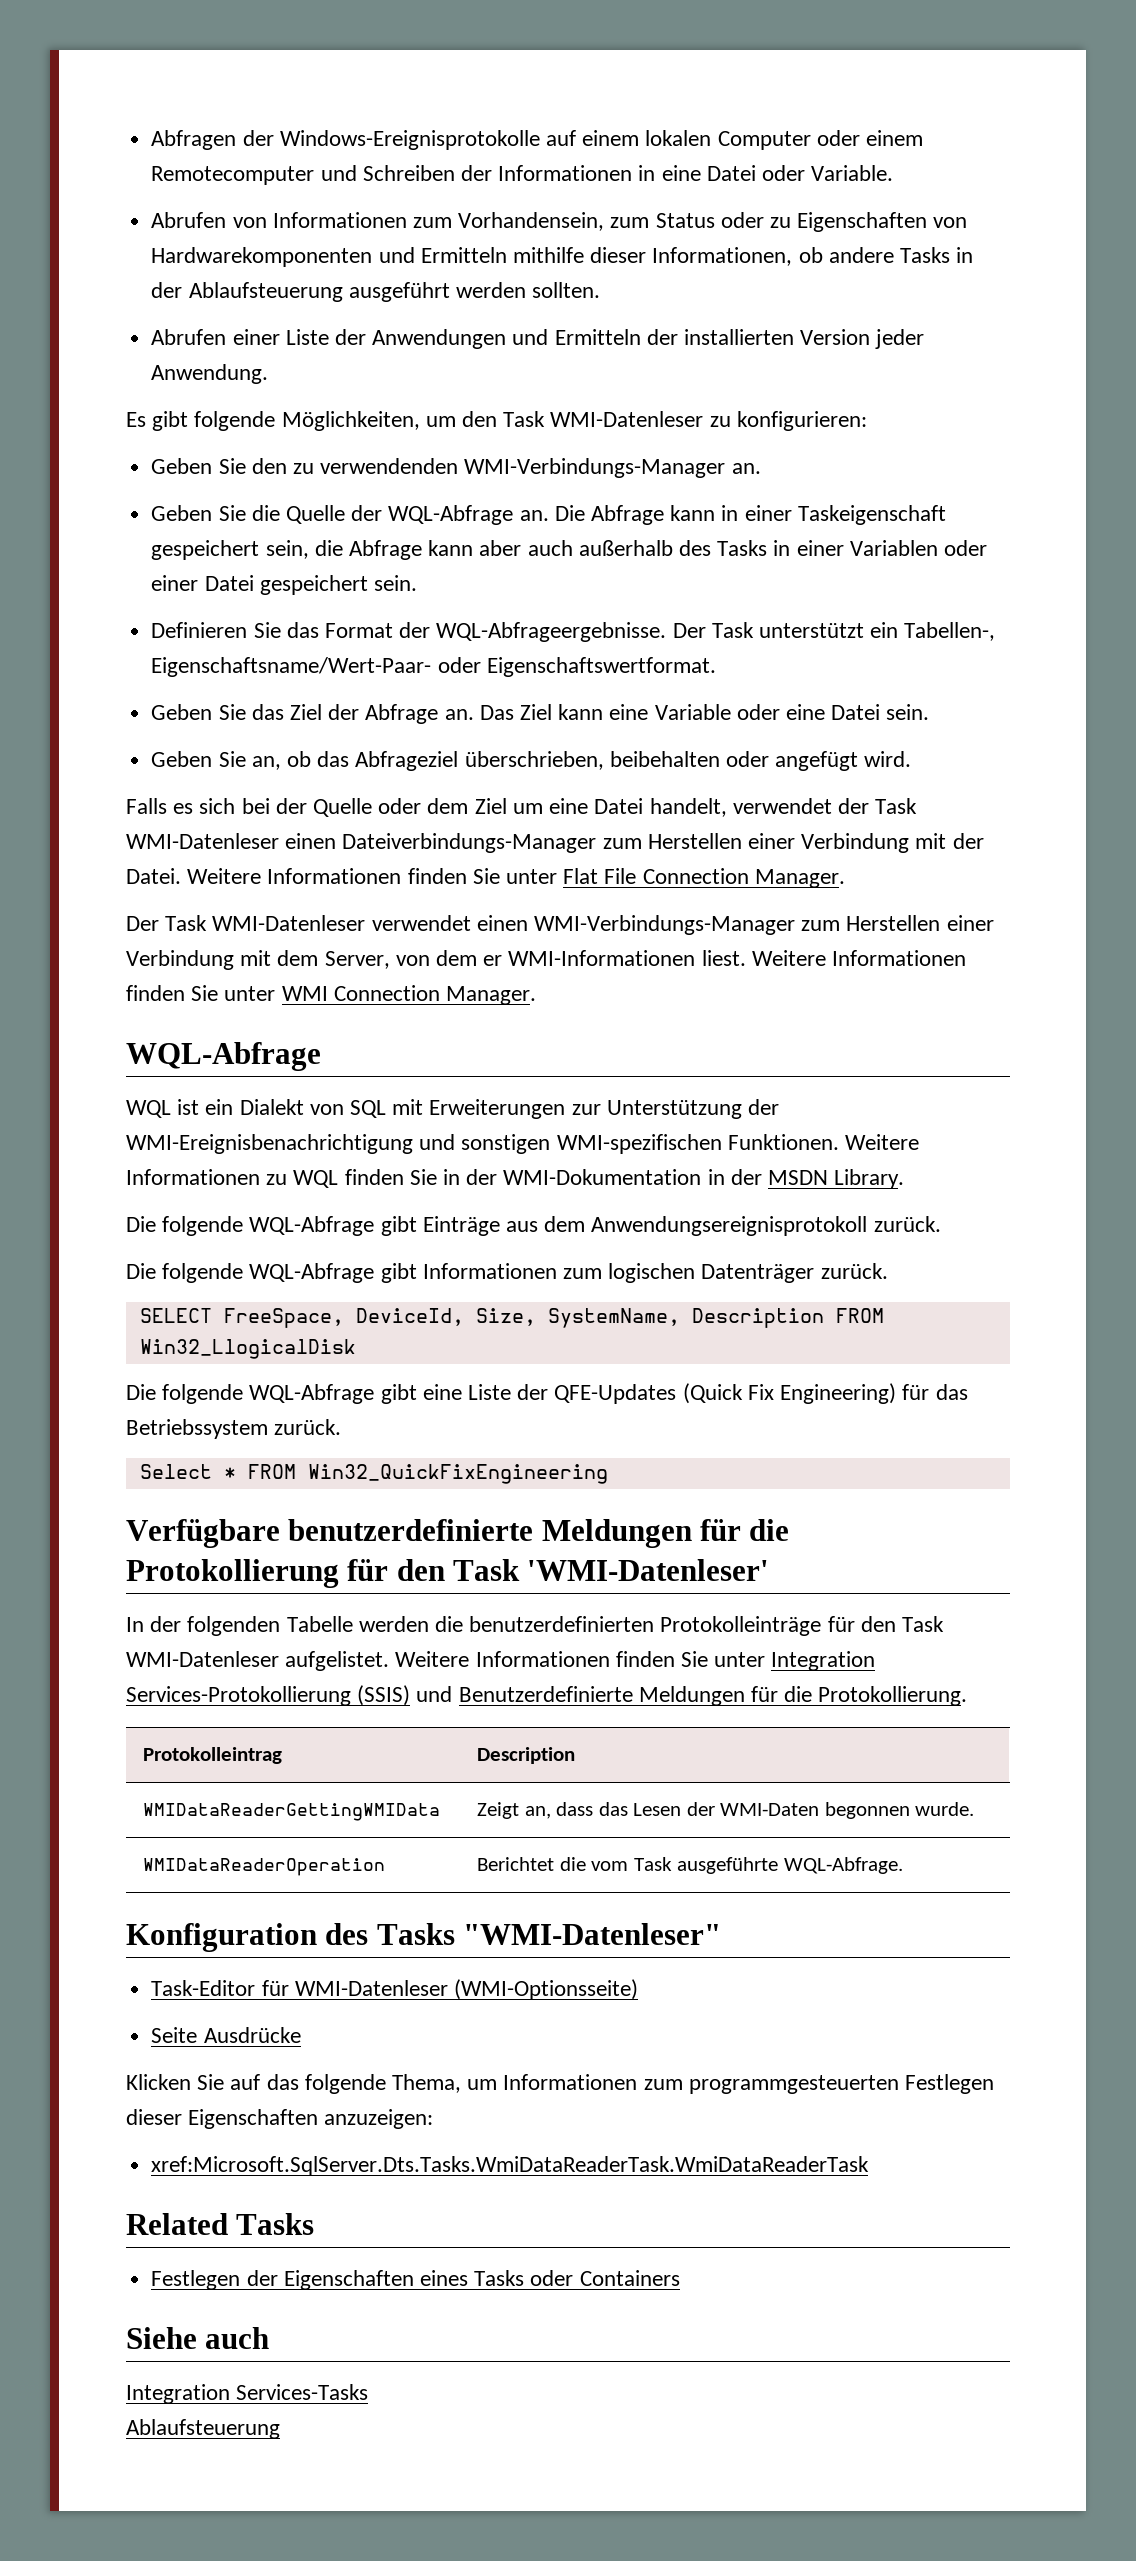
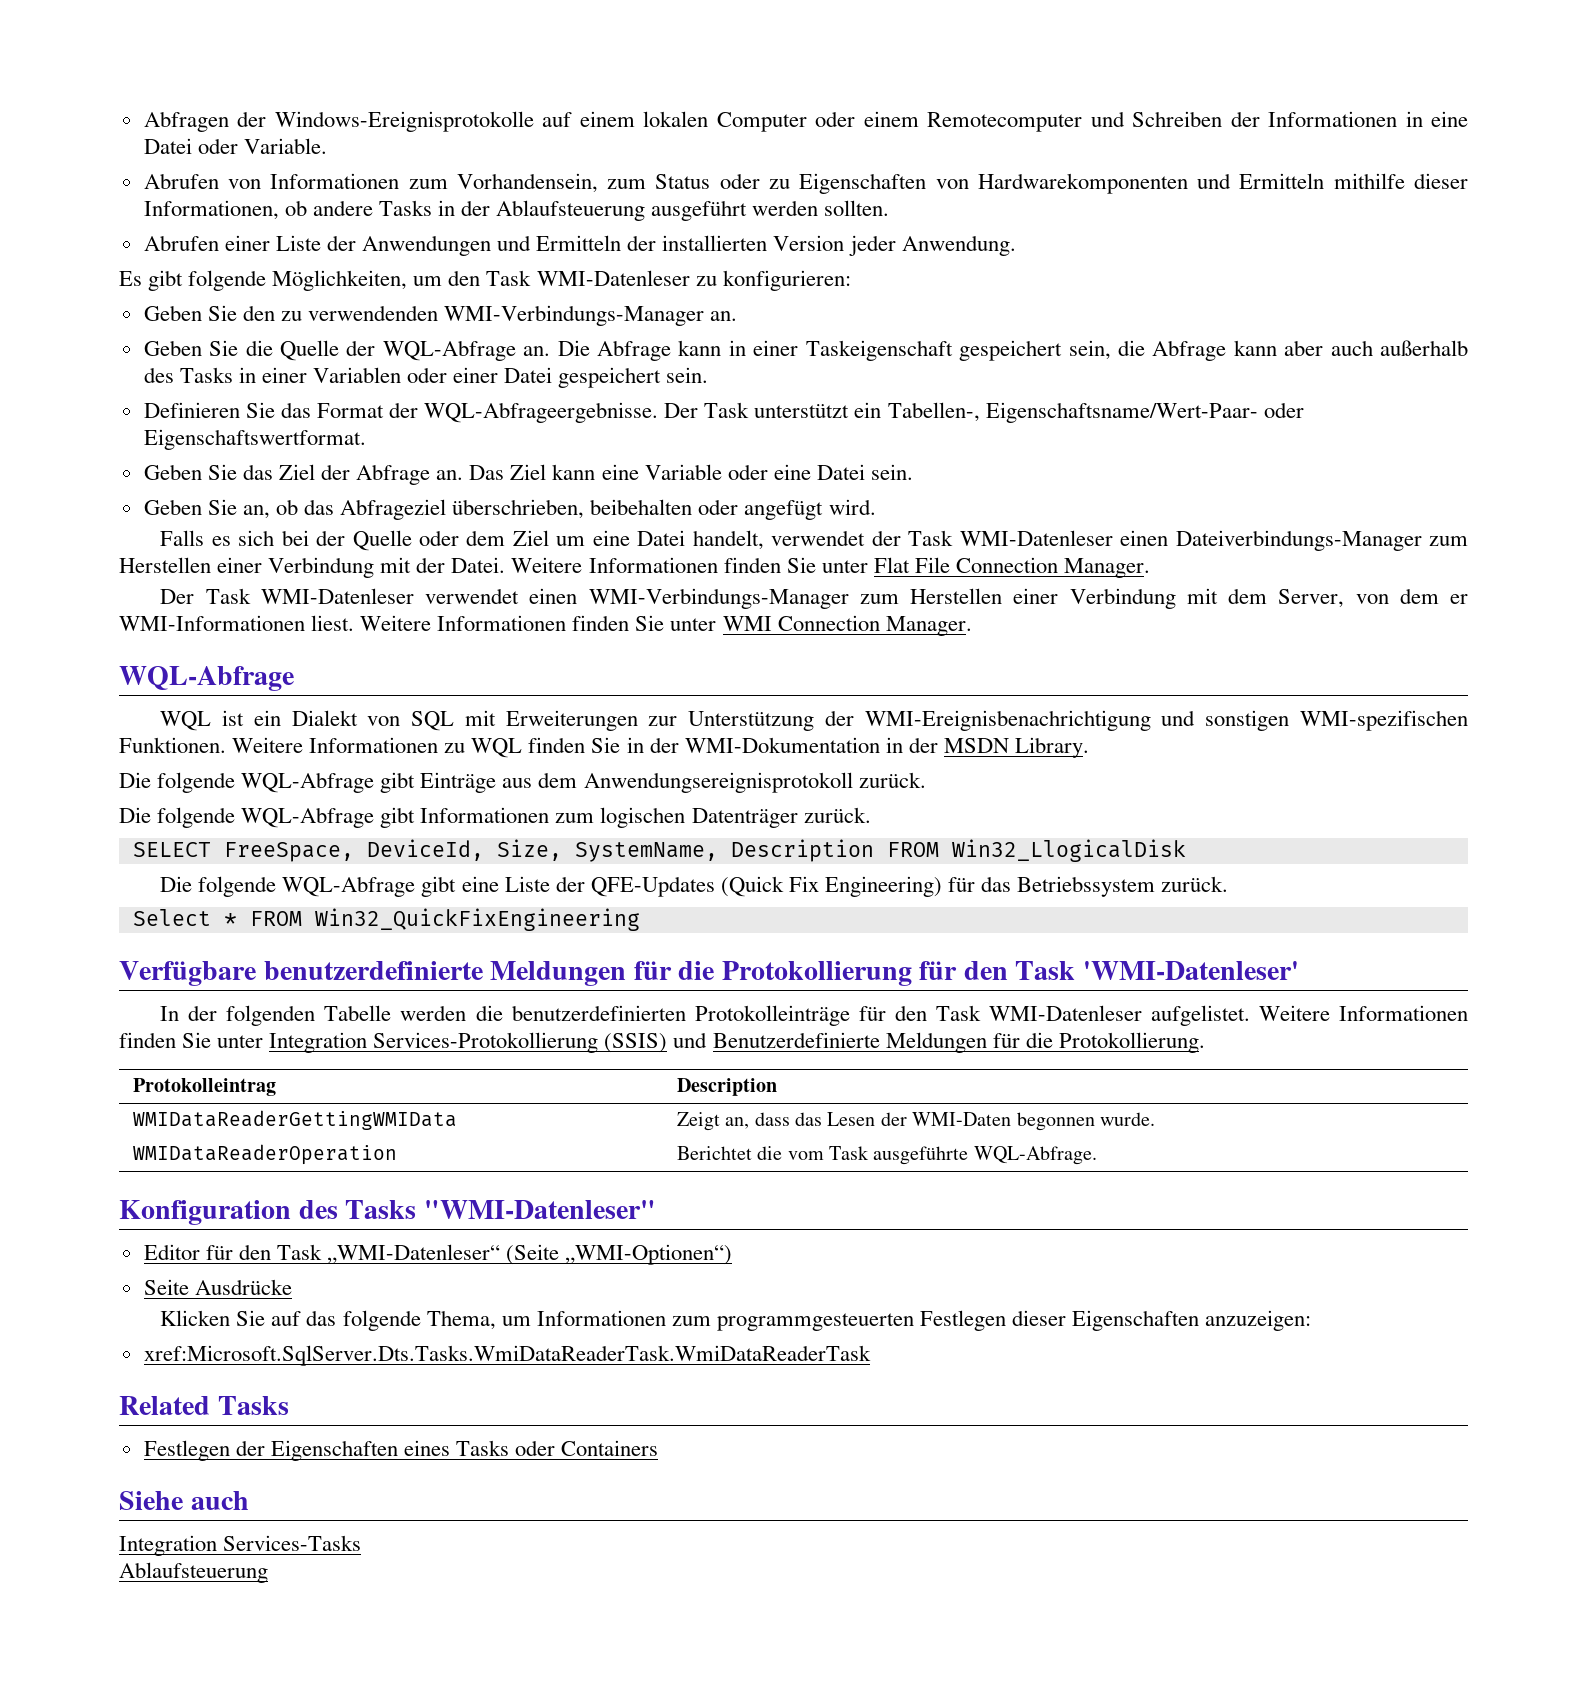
- Task-Editor für WMI-Datenleser (WMI-Optionsseite)
+ Editor für den Task „WMI-Datenleser“ (Seite „WMI-Optionen“)

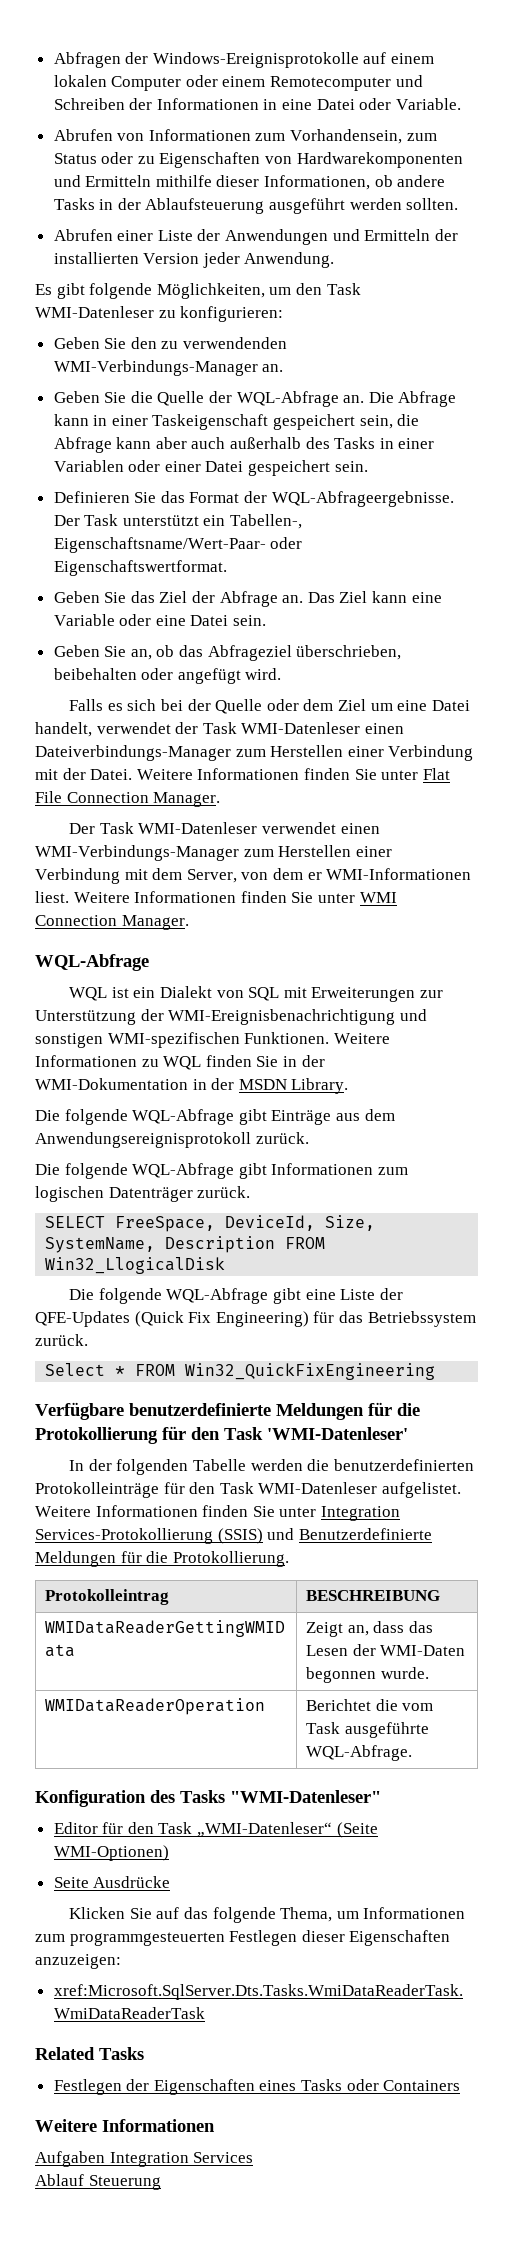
- Protokolleintrag | Description
+ Protokolleintrag | BESCHREIBUNG
- Editor für den Task „WMI-Datenleser“ (Seite „WMI-Optionen“)
+ Editor für den Task „WMI-Datenleser“ (Seite WMI-Optionen)
  Festlegen der Eigenschaften eines Tasks oder Containers
- Siehe auch
- Integration Services-Tasks
- Ablaufsteuerung
+ Weitere Informationen
+ Aufgaben Integration Services
+ Ablauf Steuerung

